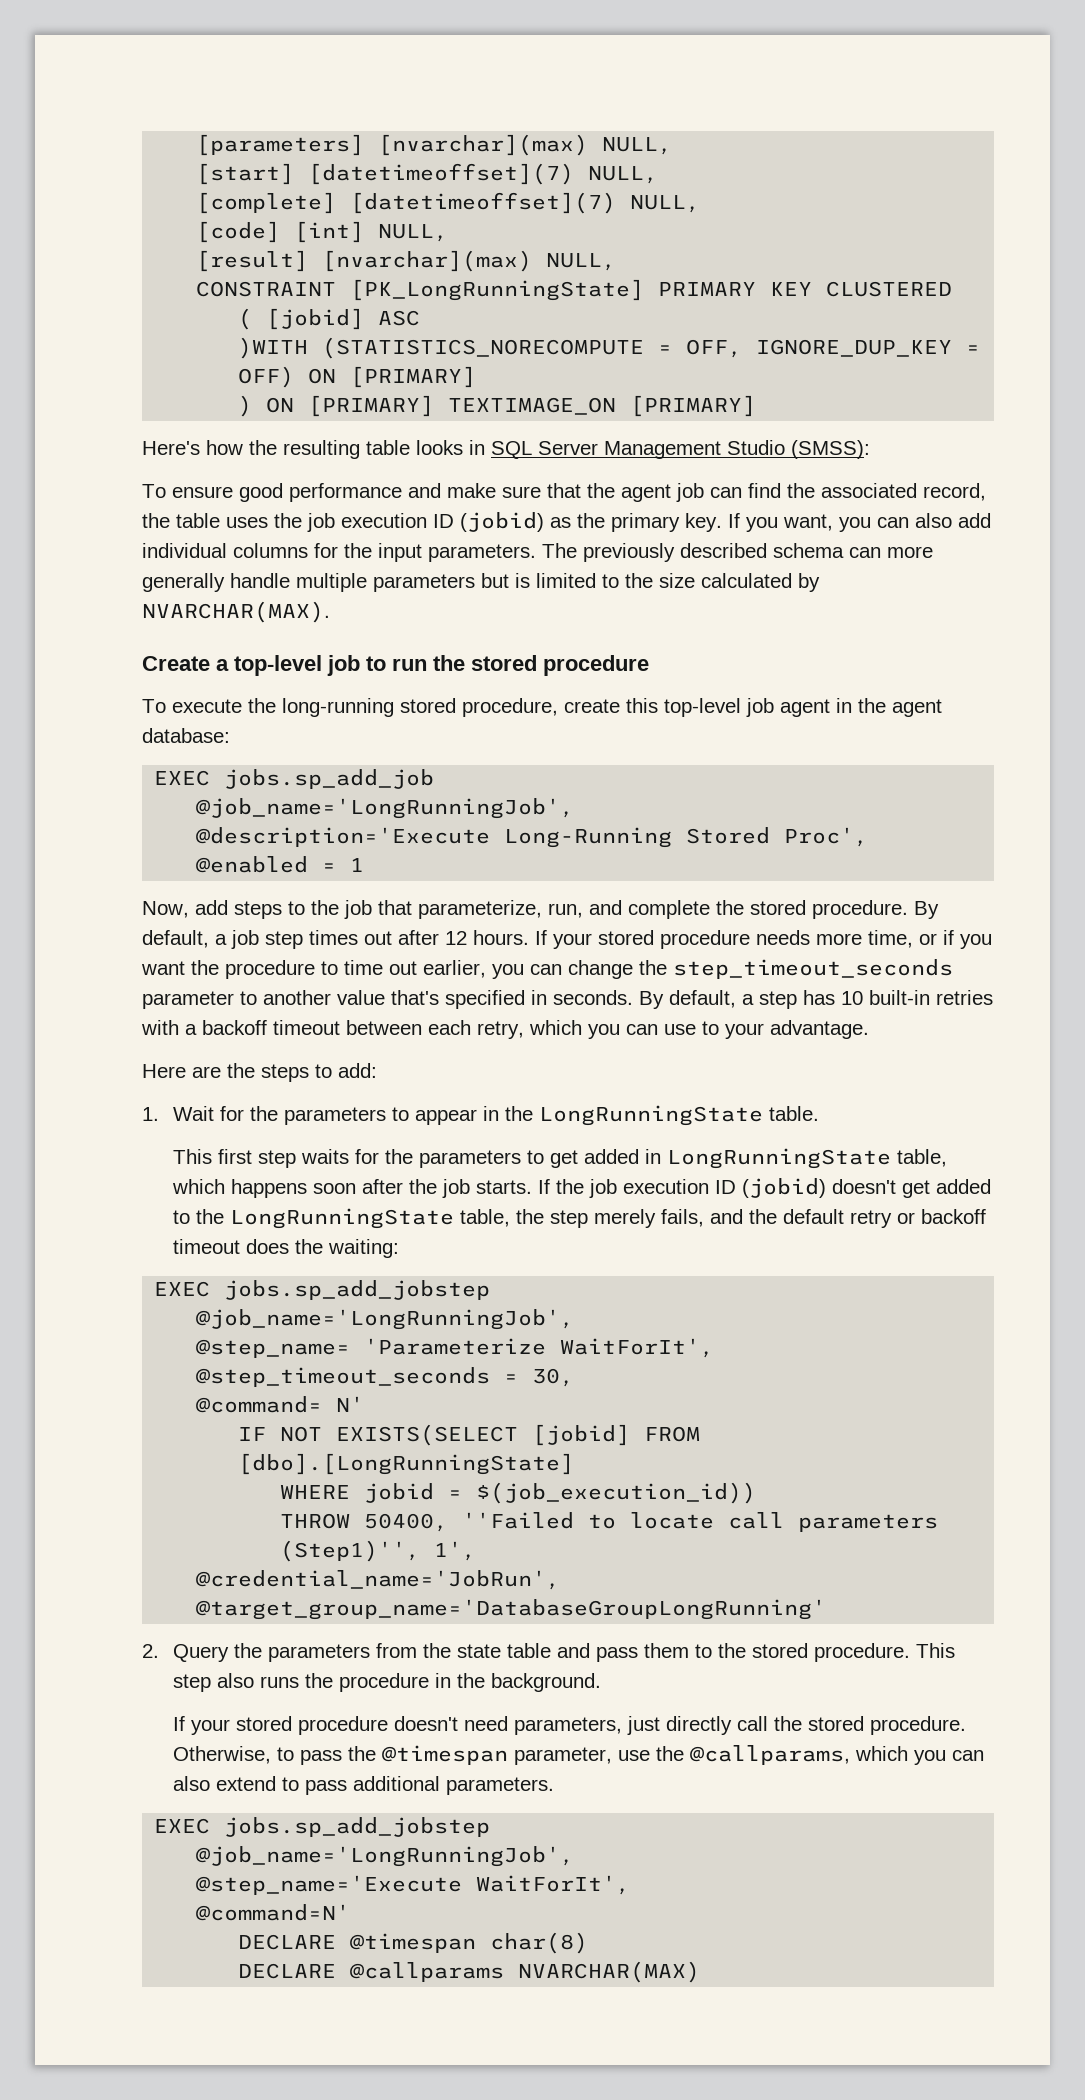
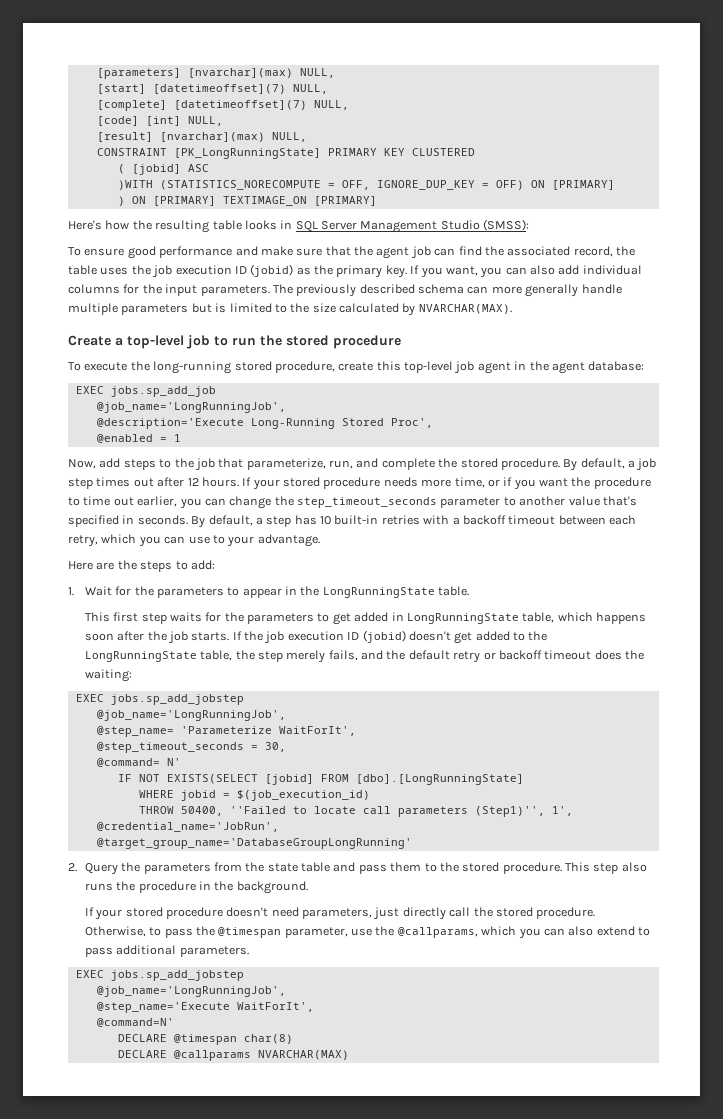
- WHERE jobid = $(job_execution_id))
+ WHERE jobid = $(job_execution_id)

